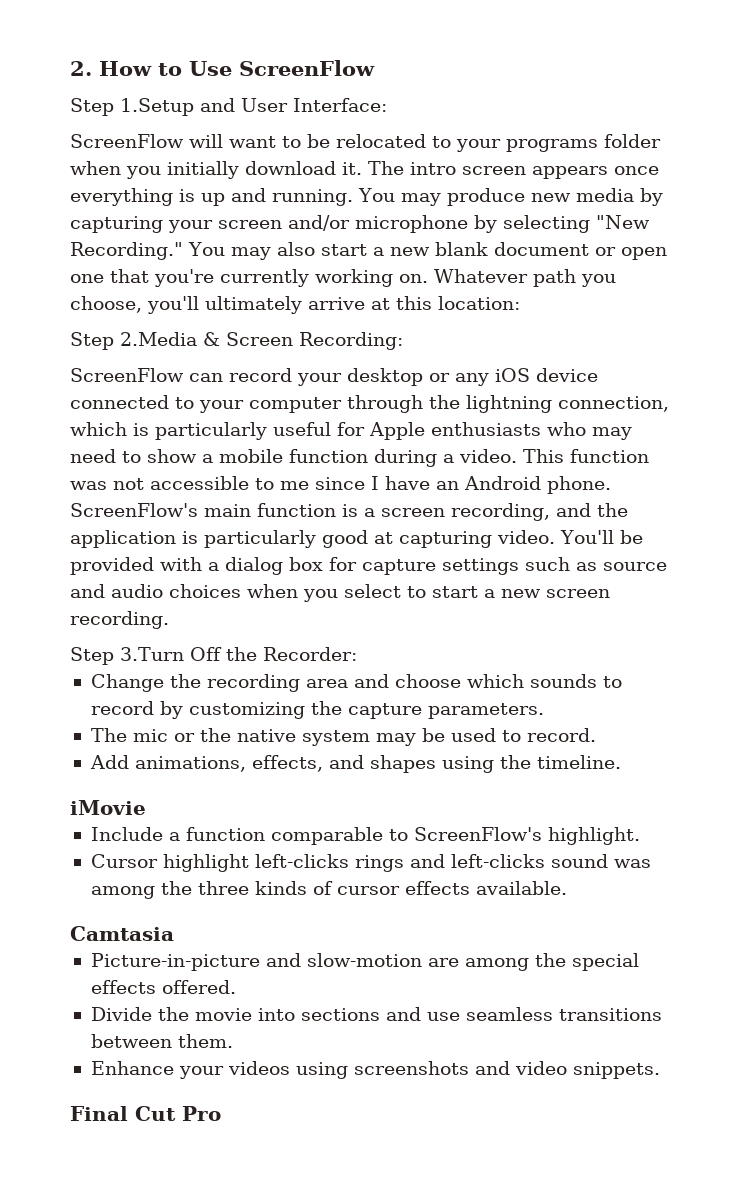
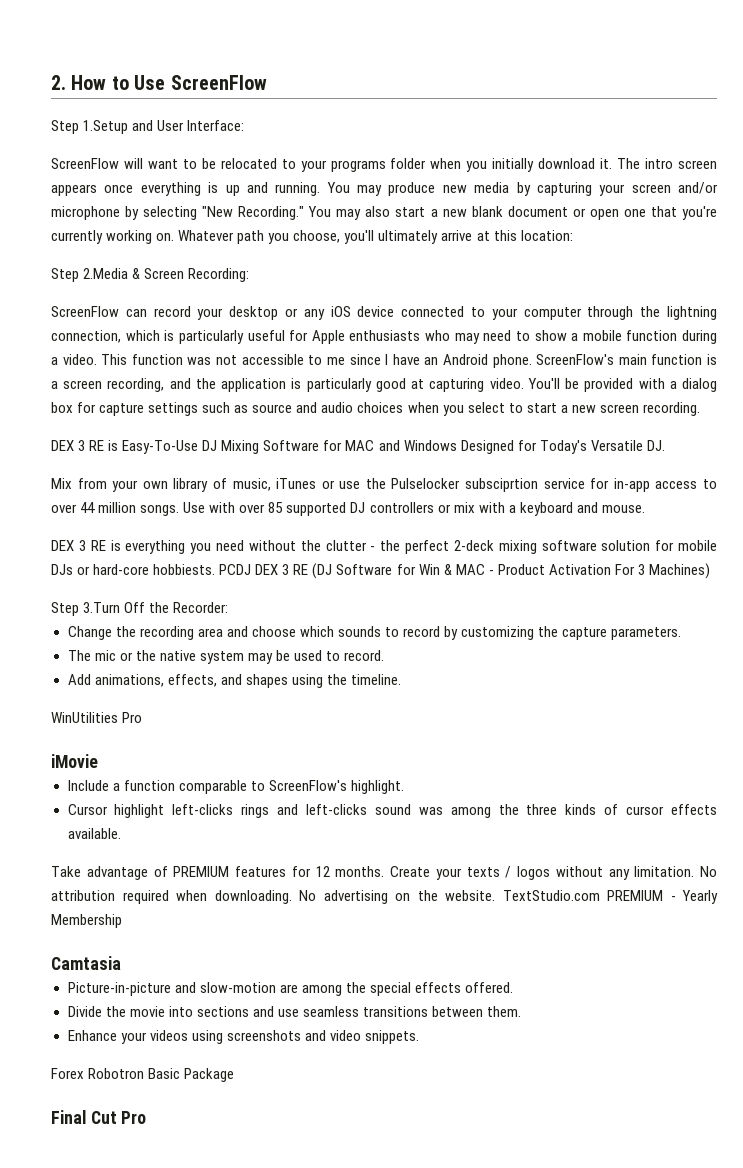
+ DEX 3 RE is Easy-To-Use DJ Mixing Software for MAC and Windows Designed for Today's Versatile DJ.
+ Mix from your own library of music, iTunes or use the Pulselocker subsciprtion service for in-app access to over 44 million songs. Use with over 85 supported DJ controllers or mix with a keyboard and mouse.
+ DEX 3 RE is everything you need without the clutter - the perfect 2-deck mixing software solution for mobile DJs or hard-core hobbiests. PCDJ DEX 3 RE (DJ Software for Win & MAC - Product Activation For 3 Machines)
+ WinUtilities Pro
+ Take advantage of PREMIUM features for 12 months. Create your texts / logos without any limitation. No attribution required when downloading. No advertising on the website. TextStudio.com PREMIUM - Yearly Membership
+ Forex Robotron Basic Package

